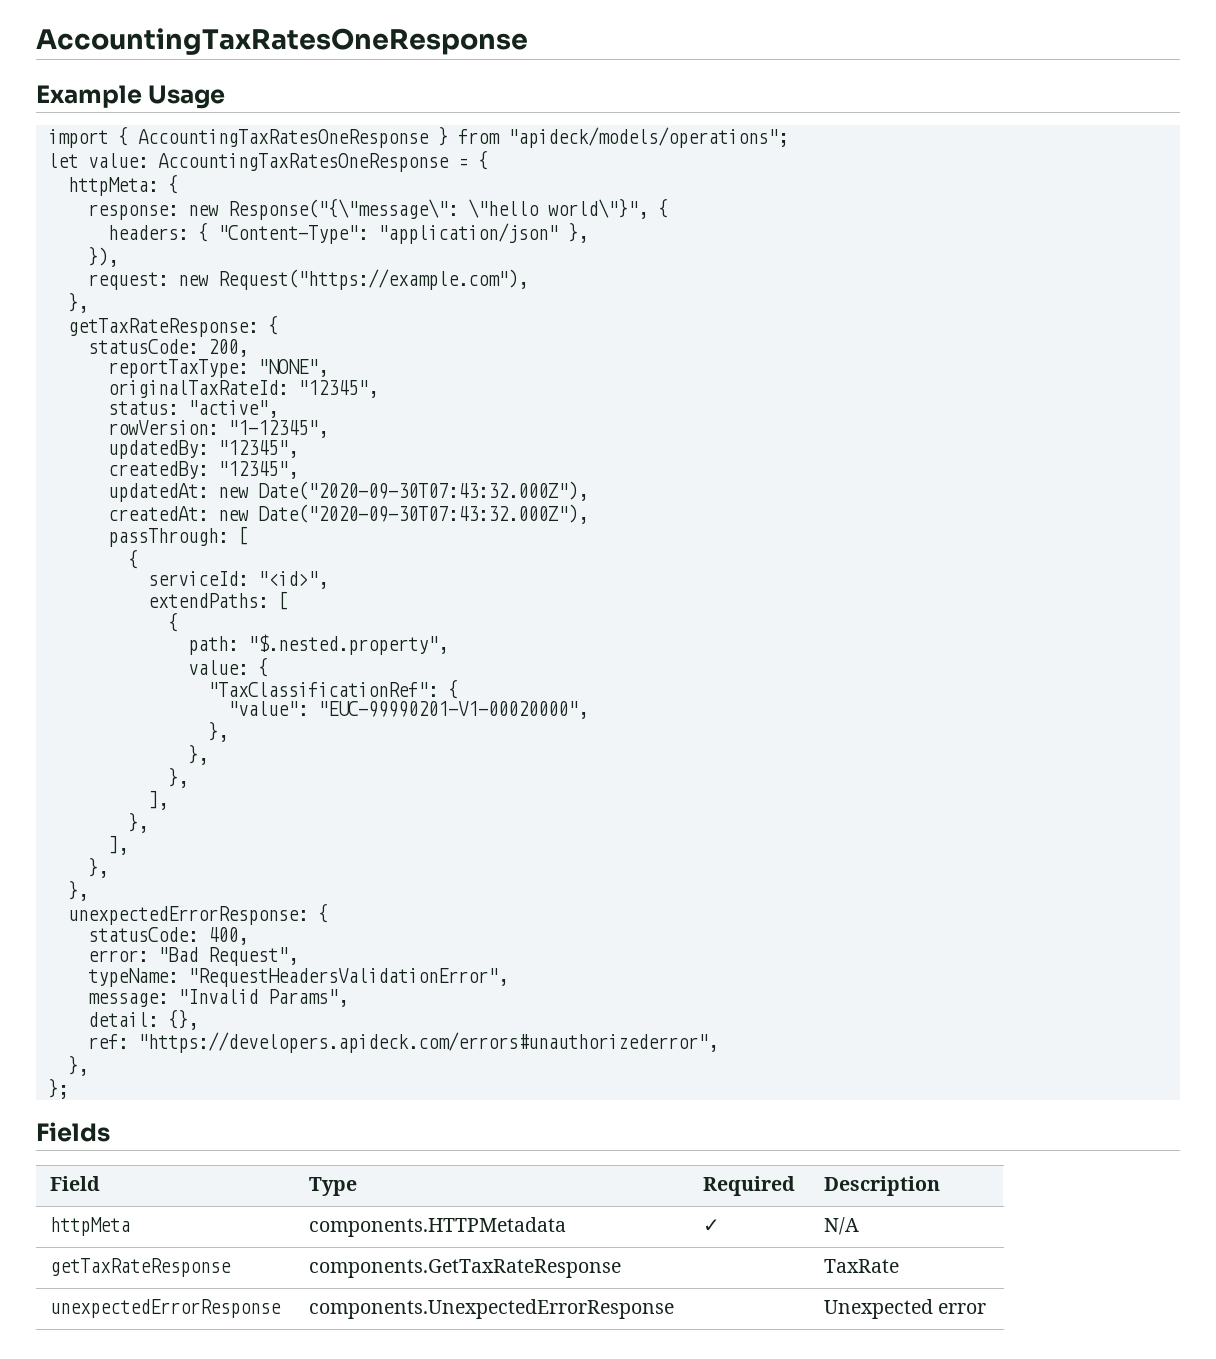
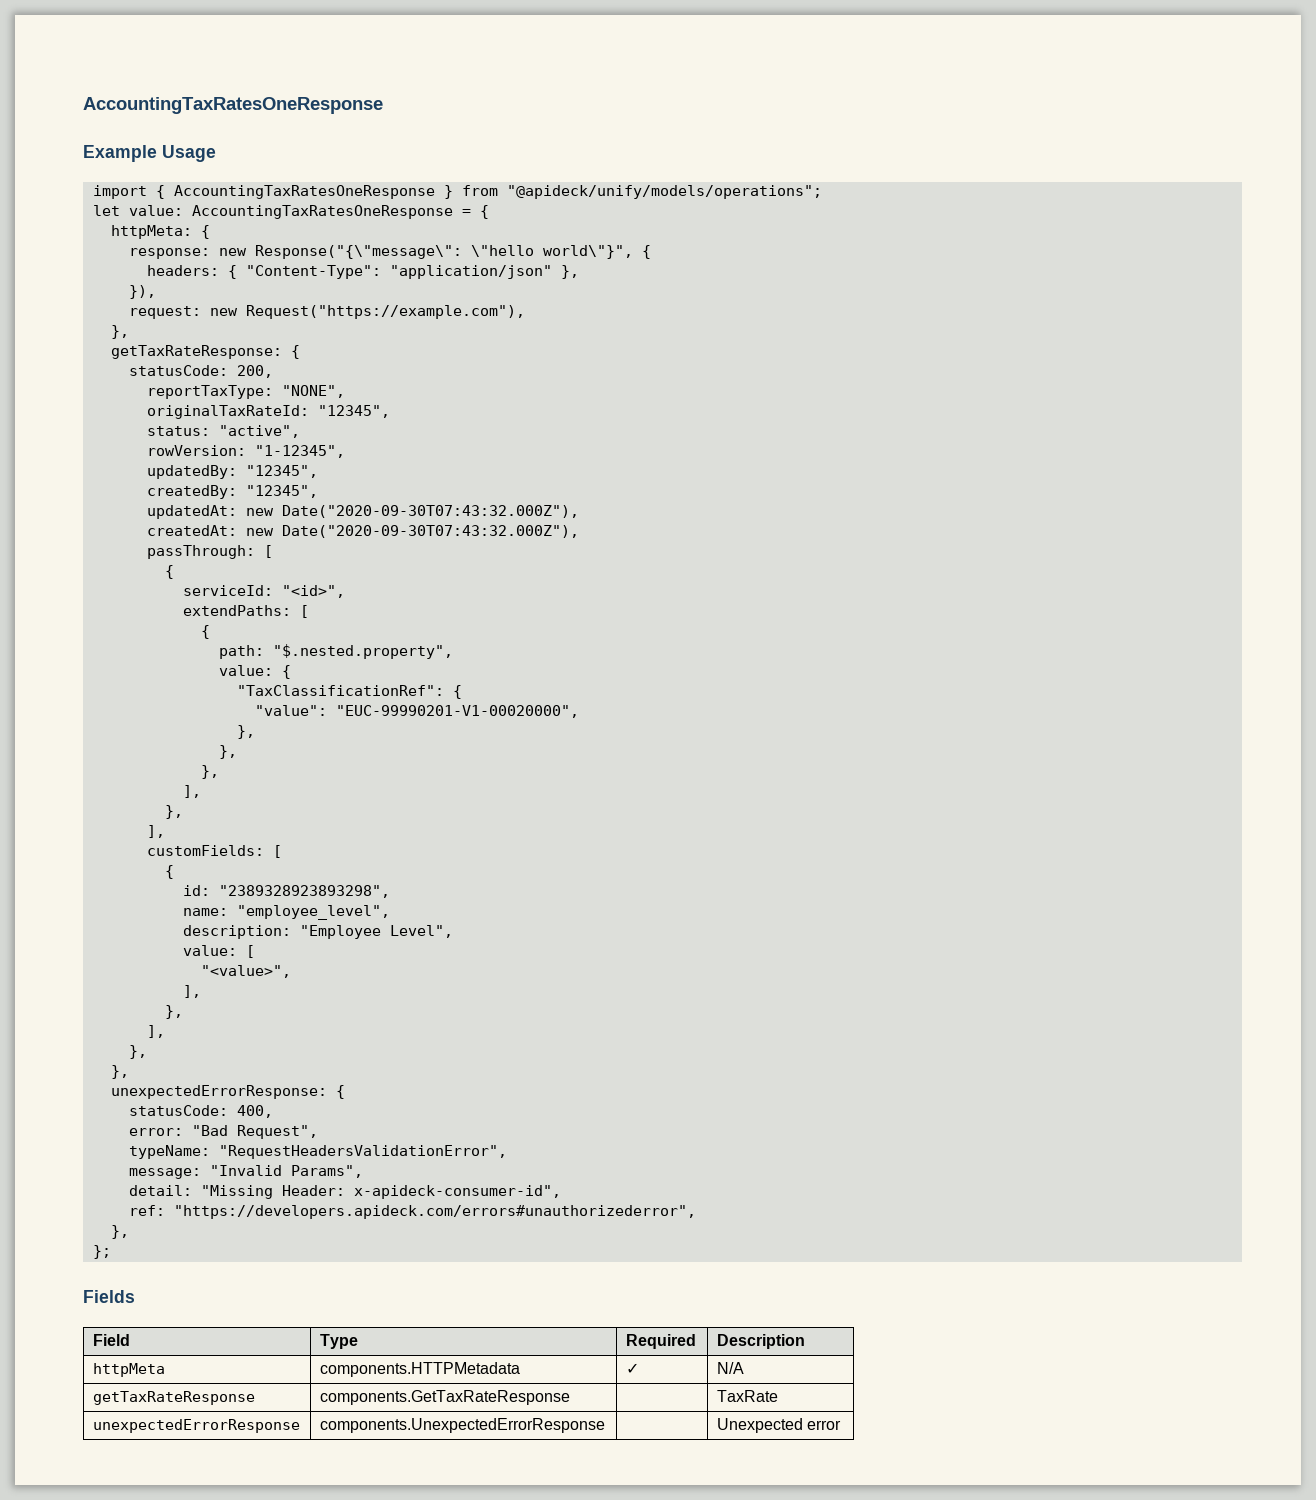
- import { AccountingTaxRatesOneResponse } from "apideck/models/operations";
+ import { AccountingTaxRatesOneResponse } from "@apideck/unify/models/operations";
+ customFields: [
+ {
+ id: "2389328923893298",
+ name: "employee_level",
+ description: "Employee Level",
+ value: [
+ "<value>",
+ ],
+ },
+ ],
- detail: {},
+ detail: "Missing Header: x-apideck-consumer-id",

